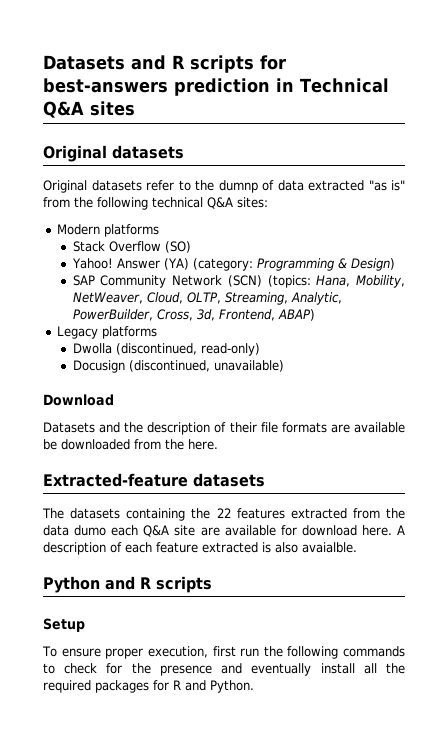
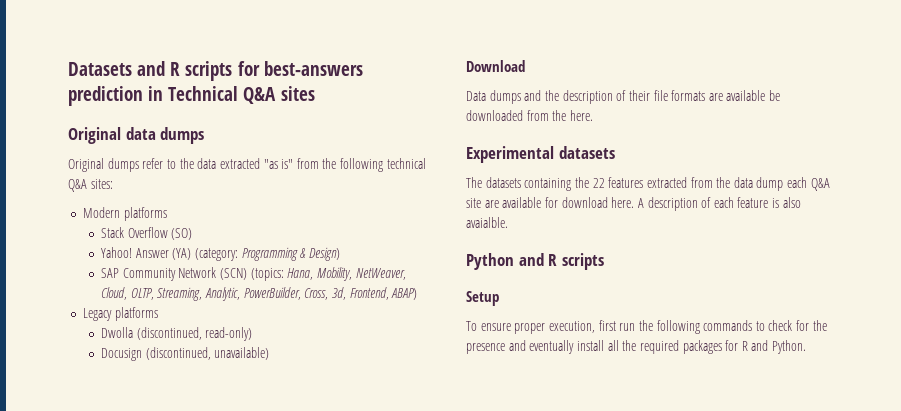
  Datasets and R scripts for best-answers prediction in Technical Q&A sites
- Original datasets
- Original datasets refer to the dumnp of data extracted "as is" from the following technical Q&A sites:
+ Original data dumps
+ Original dumps refer to the data extracted "as is" from the following technical Q&A sites:
- Datasets and the description of their file formats are available be downloaded from the here.
+ Data dumps and the description of their file formats are available be downloaded from the here.
- Extracted-feature datasets
+ Experimental datasets
- The datasets containing the 22 features extracted from the data dumo each Q&A site are available for download here.
+ The datasets containing the 22 features extracted from the data dump each Q&A site are available for download here.
- A description of each feature extracted is also avaialble.
+ A description of each feature is also avaialble.

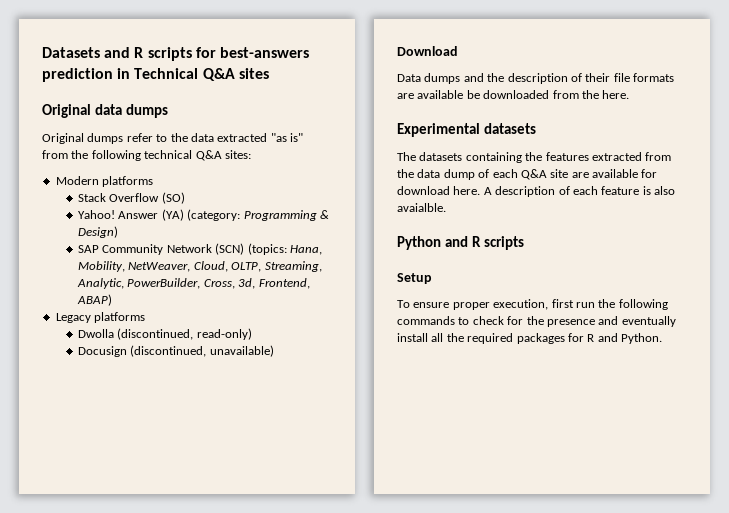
- The datasets containing the 22 features extracted from the data dump each Q&A site are available for download here.
+ The datasets containing the features extracted from the data dump of each Q&A site are available for download here.

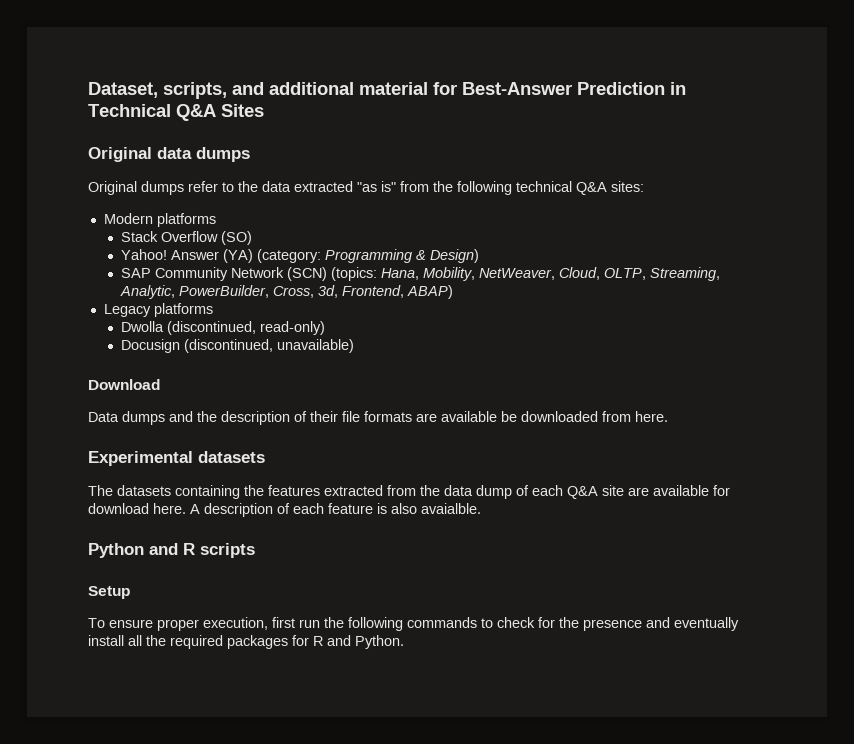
- Datasets and R scripts for best-answers prediction in Technical Q&A sites
+ Dataset, scripts, and additional material for Best-Answer Prediction in Technical Q&A Sites
- Data dumps and the description of their file formats are available be downloaded from the here.
+ Data dumps and the description of their file formats are available be downloaded from here.

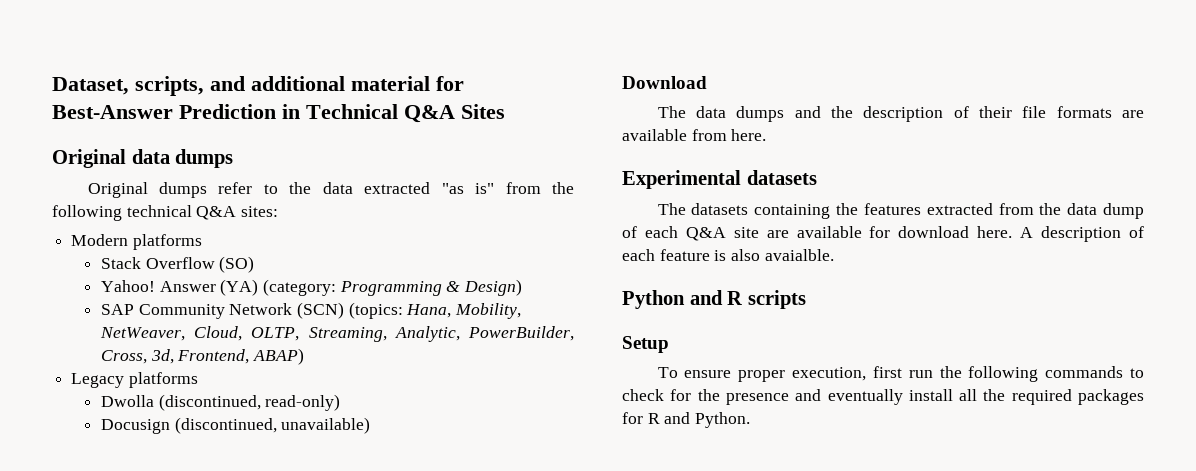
- Data dumps and the description of their file formats are available be downloaded from here.
+ The data dumps and the description of their file formats are available from here.

